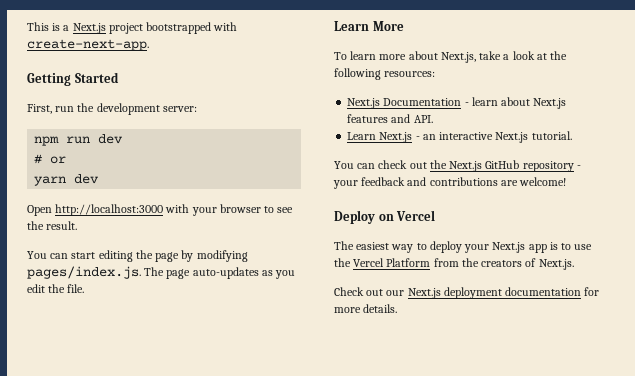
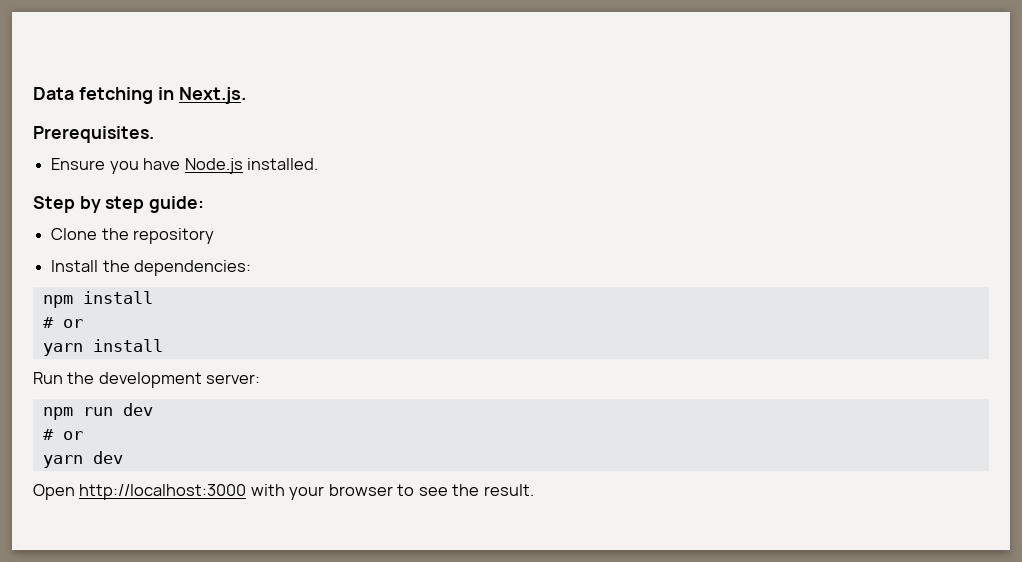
- This is a Next.js project bootstrapped with create-next-app.
- Getting Started
- First, run the development server:
+ Data fetching in Next.js.
+ Prerequisites.
+ Ensure you have Node.js installed.
+ Step by step guide:
+ Clone the repository
+ Install the dependencies:
+ npm install
+ # or
+ yarn install
+ Run the development server:
- You can start editing the page by modifying pages/index.js. The page auto-updates as you edit the file.
- Learn More
- To learn more about Next.js, take a look at the following resources:
- Next.js Documentation - learn about Next.js features and API.
- Learn Next.js - an interactive Next.js tutorial.
- You can check out the Next.js GitHub repository - your feedback and contributions are welcome!
- Deploy on Vercel
- The easiest way to deploy your Next.js app is to use the Vercel Platform from the creators of Next.js.
- Check out our Next.js deployment documentation for more details.

